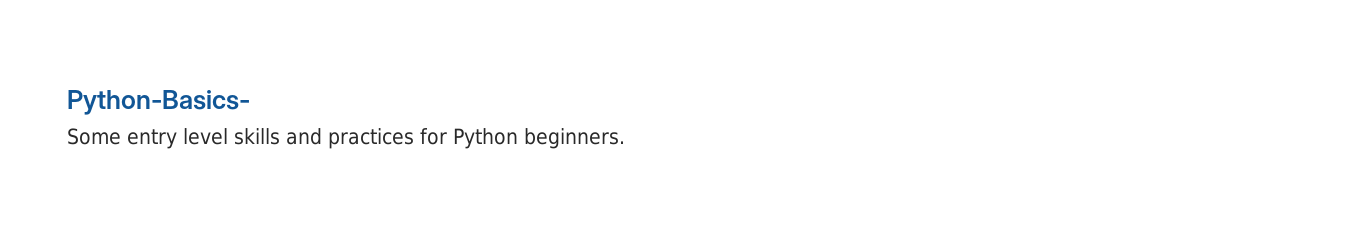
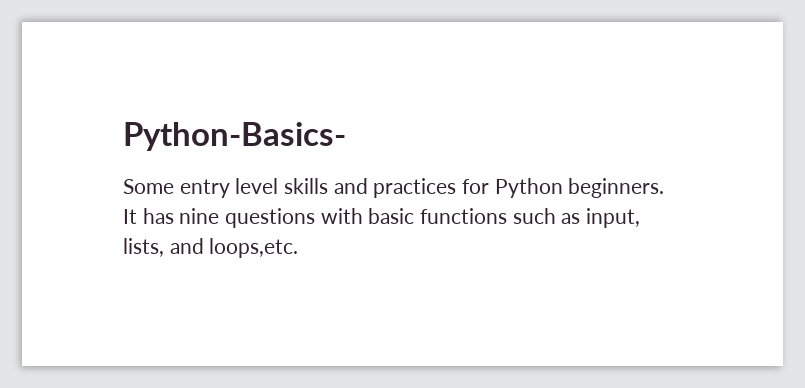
+ It has nine questions with basic functions such as input, lists, and loops,etc.

